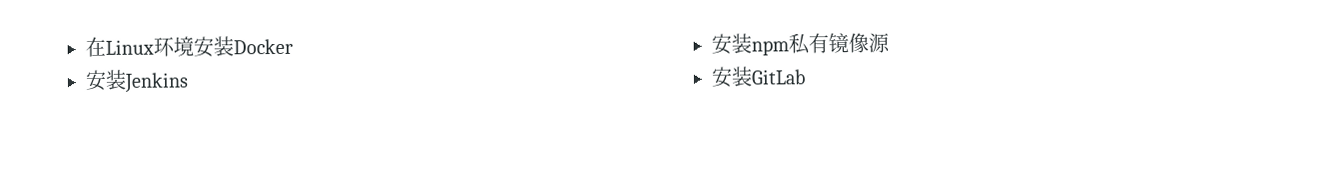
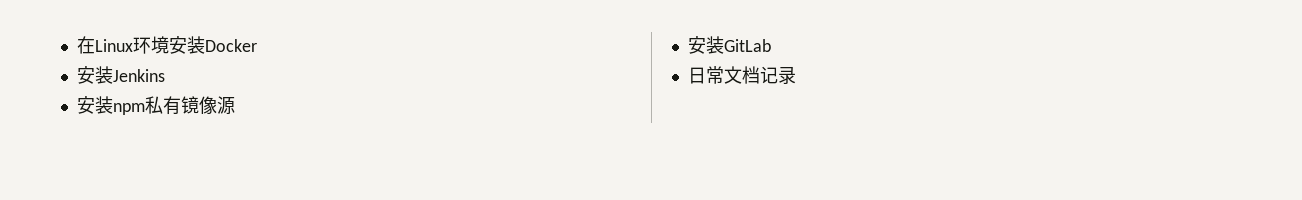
+ 日常文档记录

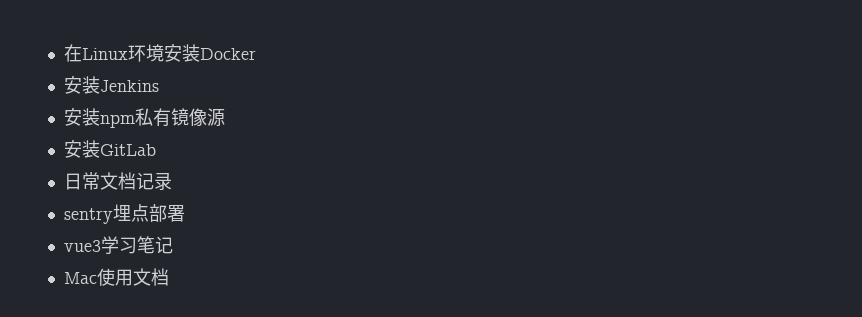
+ sentry埋点部署
+ vue3学习笔记
+ Mac使用文档

